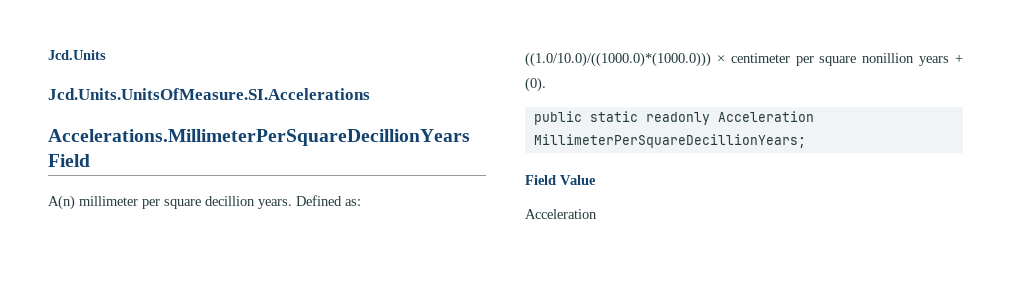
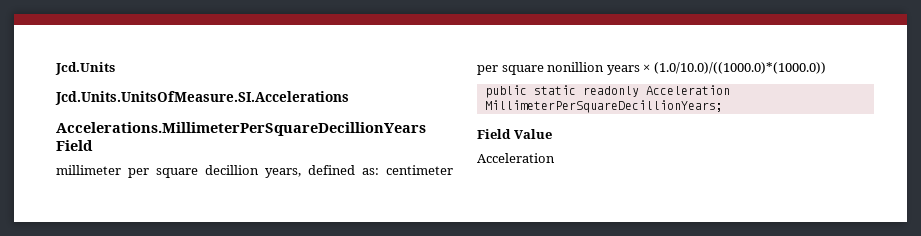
- A(n) millimeter per square decillion years. Defined as: ((1.0/10.0)/((1000.0)*(1000.0))) × centimeter per square nonillion years + (0).
+ millimeter per square decillion years, defined as: centimeter per square nonillion years × (1.0/10.0)/((1000.0)*(1000.0))

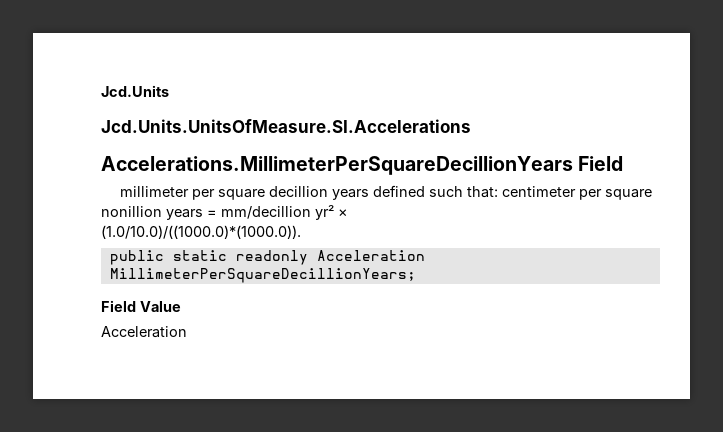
- millimeter per square decillion years, defined as: centimeter per square nonillion years × (1.0/10.0)/((1000.0)*(1000.0))
+ millimeter per square decillion years defined such that: centimeter per square nonillion years = mm/decillion yr² ×
+ (1.0/10.0)/((1000.0)*(1000.0)).

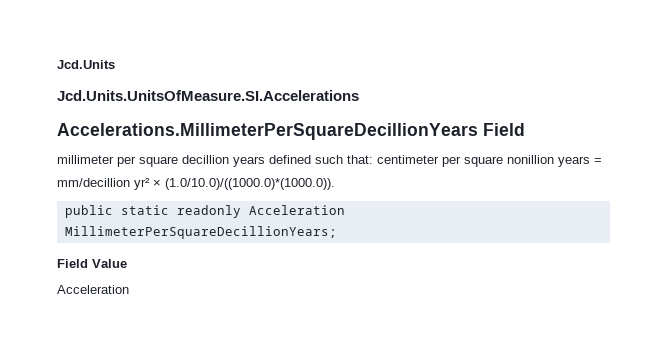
- millimeter per square decillion years defined such that: centimeter per square nonillion years = mm/decillion yr² ×
- (1.0/10.0)/((1000.0)*(1000.0)).
+ millimeter per square decillion years defined such that: centimeter per square nonillion years = mm/decillion yr² × (1.0/10.0)/((1000.0)*(1000.0)).

